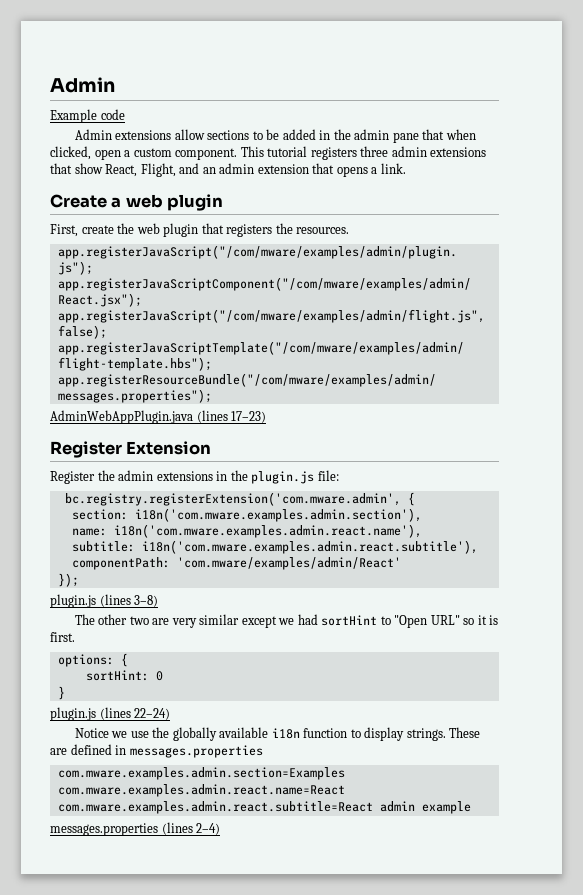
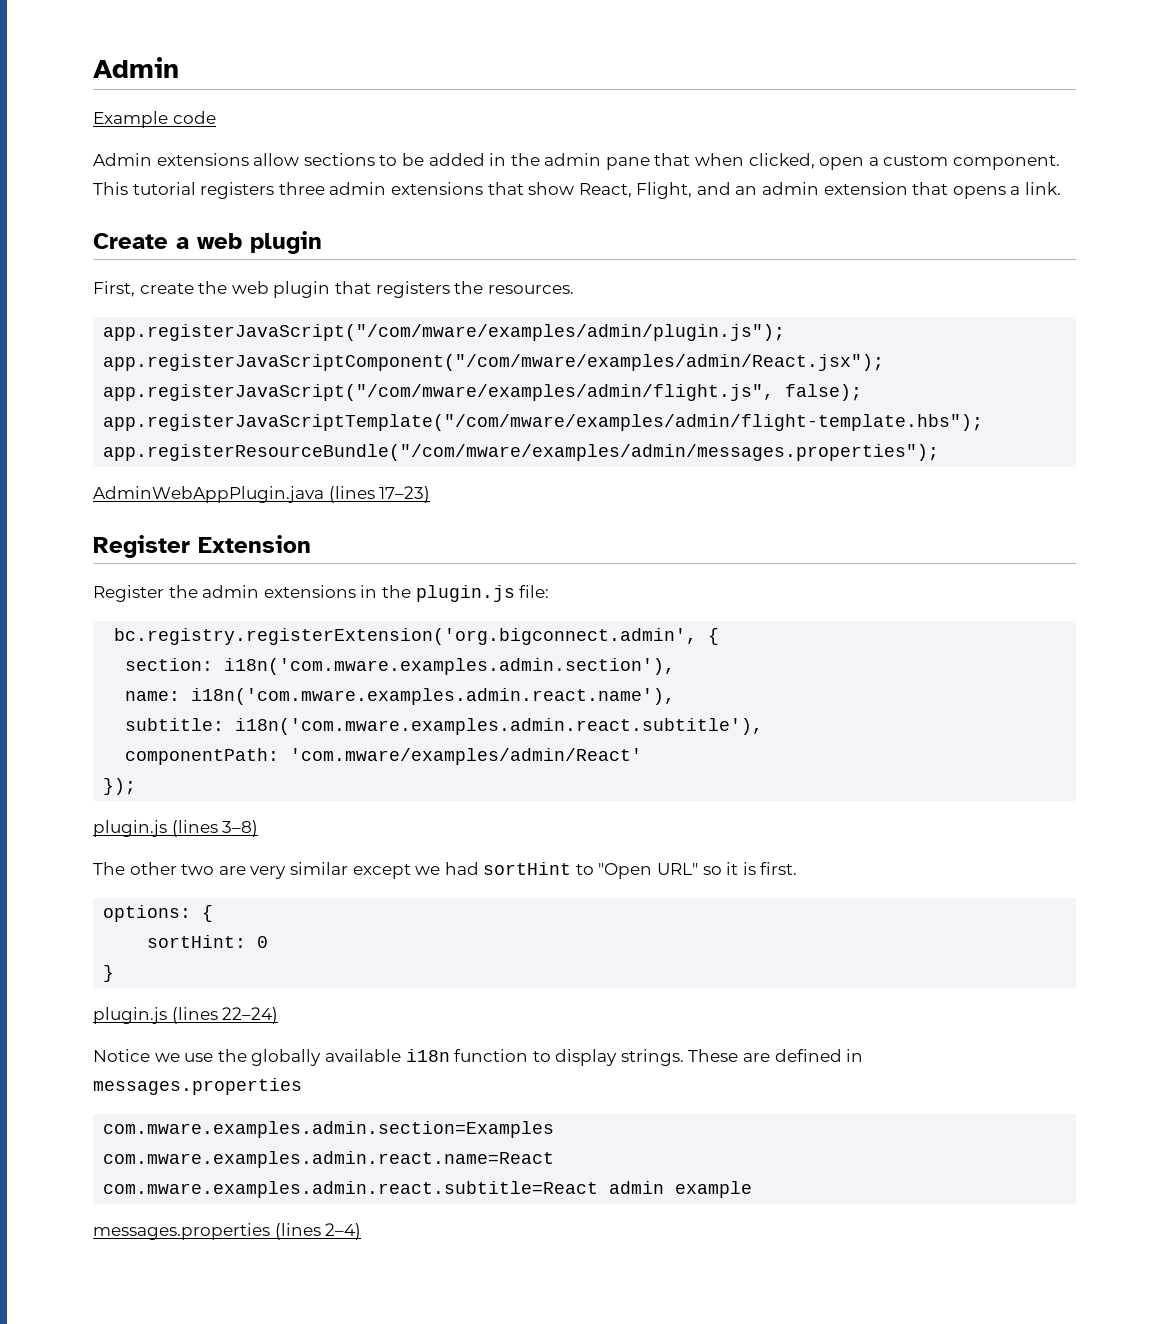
- bc.registry.registerExtension('com.mware.admin', {
+ bc.registry.registerExtension('org.bigconnect.admin', {

